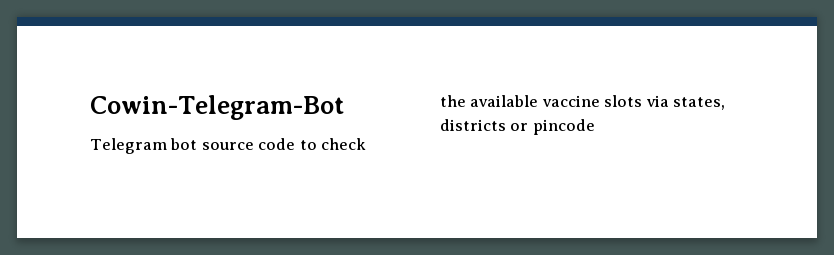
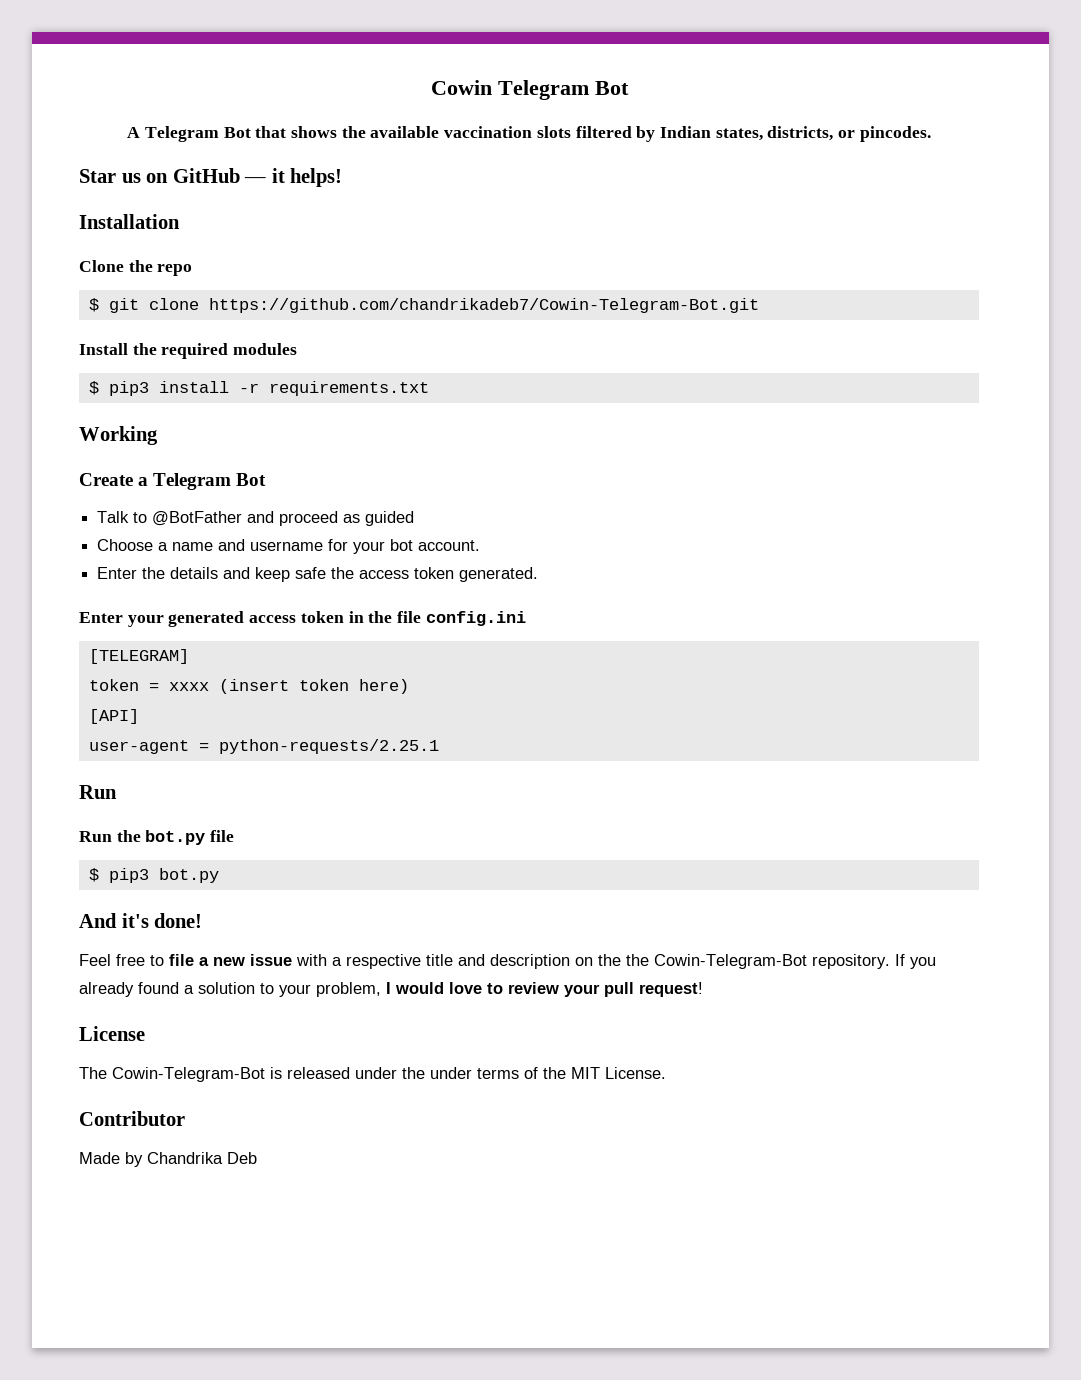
- Cowin-Telegram-Bot
- Telegram bot source code to check the available vaccine slots via states, districts or pincode
+ Cowin Telegram Bot
+ A Telegram Bot that shows the available vaccination slots filtered by Indian states, districts, or pincodes.
+ Star us on GitHub — it helps!
+ Installation
+ Clone the repo
+ $ git clone https://github.com/chandrikadeb7/Cowin-Telegram-Bot.git
+ Install the required modules
+ $ pip3 install -r requirements.txt
+ Working
+ Create a Telegram Bot
+ Talk to @BotFather and proceed as guided
+ Choose a name and username for your bot account.
+ Enter the details and keep safe the access token generated.
+ Enter your generated access token in the file config.ini
+ [TELEGRAM]
+ token = xxxx (insert token here)
+ [API]
+ user-agent = python-requests/2.25.1
+ Run
+ Run the bot.py file
+ $ pip3 bot.py
+ And it's done!
+ Feel free to file a new issue with a respective title and description on the the Cowin-Telegram-Bot repository. If you already found a solution to your problem, I would love to review your pull request!
+ License
+ The Cowin-Telegram-Bot is released under the under terms of the MIT License.
+ Contributor
+ Made by Chandrika Deb

